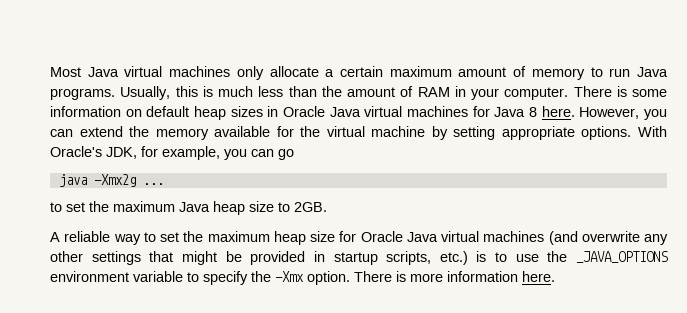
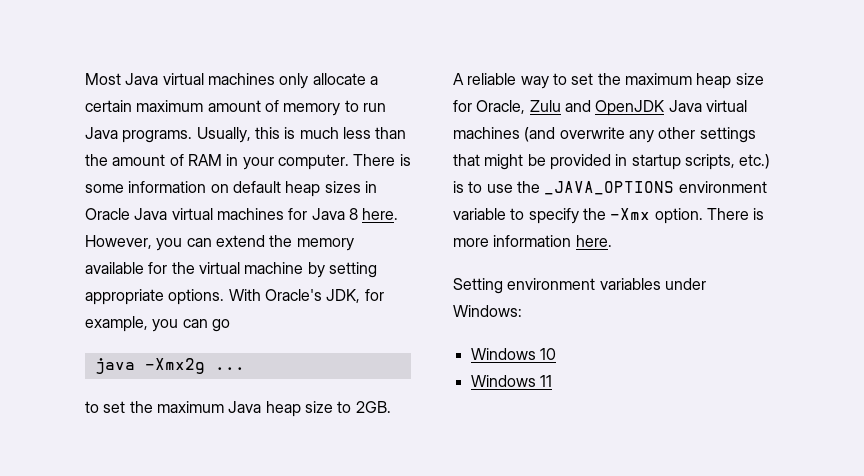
- A reliable way to set the maximum heap size for Oracle Java virtual machines (and overwrite any other settings that might be provided in startup scripts, etc.) is to use the _JAVA_OPTIONS environment variable to specify the -Xmx option.
+ A reliable way to set the maximum heap size for Oracle, Zulu and OpenJDK Java virtual machines (and overwrite any other settings that might be provided in startup scripts, etc.) is to use the _JAVA_OPTIONS environment variable to specify the -Xmx option.
+ Setting environment variables under Windows:
+ Windows 10
+ Windows 11

